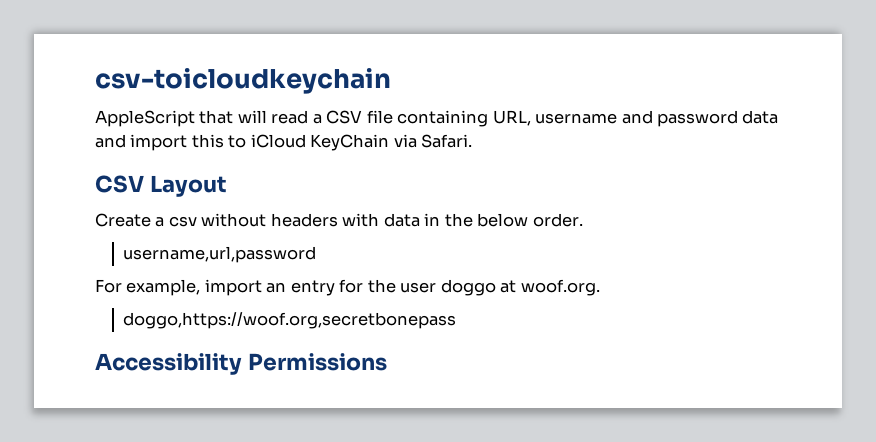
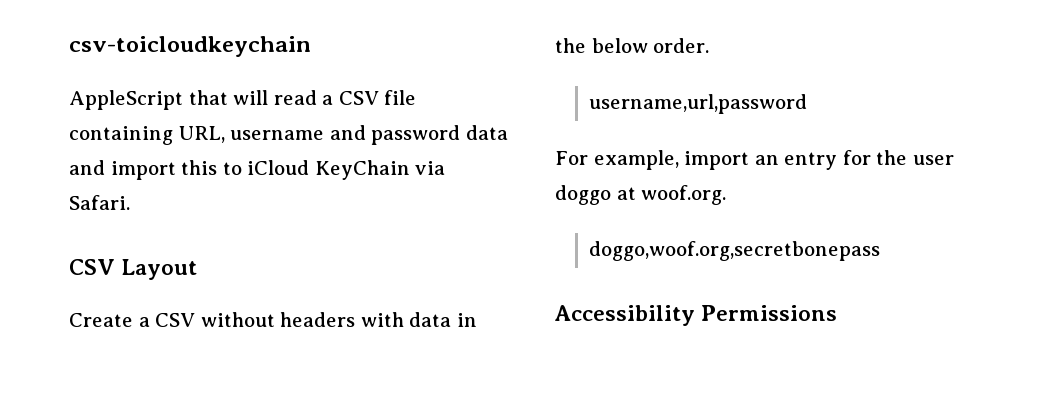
- Create a csv without headers with data in the below order.
+ Create a CSV without headers with data in the below order.
- doggo,https://woof.org,secretbonepass
+ doggo,woof.org,secretbonepass

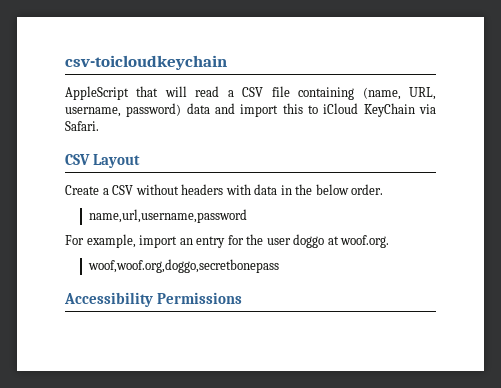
- AppleScript that will read a CSV file containing URL, username and password data and import this to iCloud KeyChain via Safari.
+ AppleScript that will read a CSV file containing (name, URL, username, password) data and import this to iCloud KeyChain via Safari.
- username,url,password
+ name,url,username,password
- doggo,woof.org,secretbonepass
+ woof,woof.org,doggo,secretbonepass

